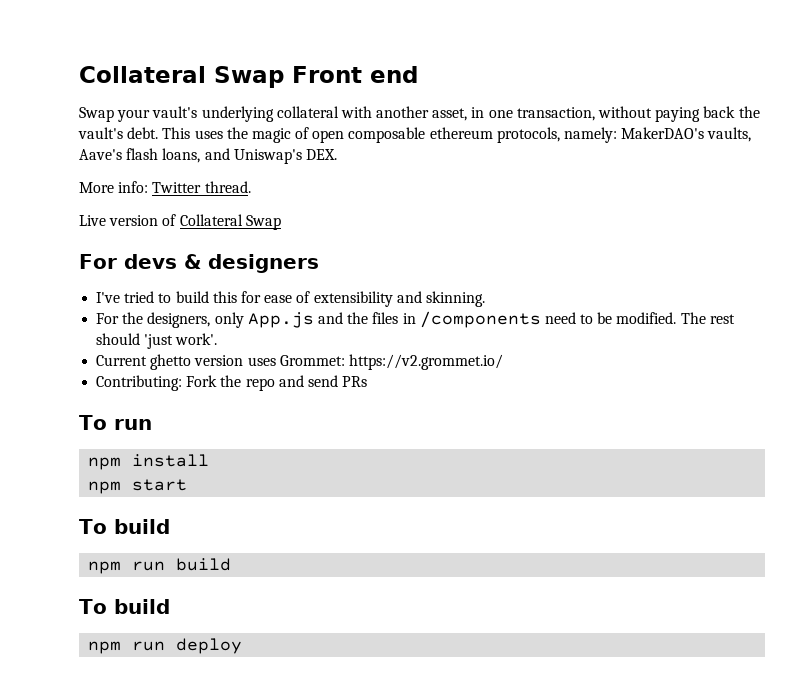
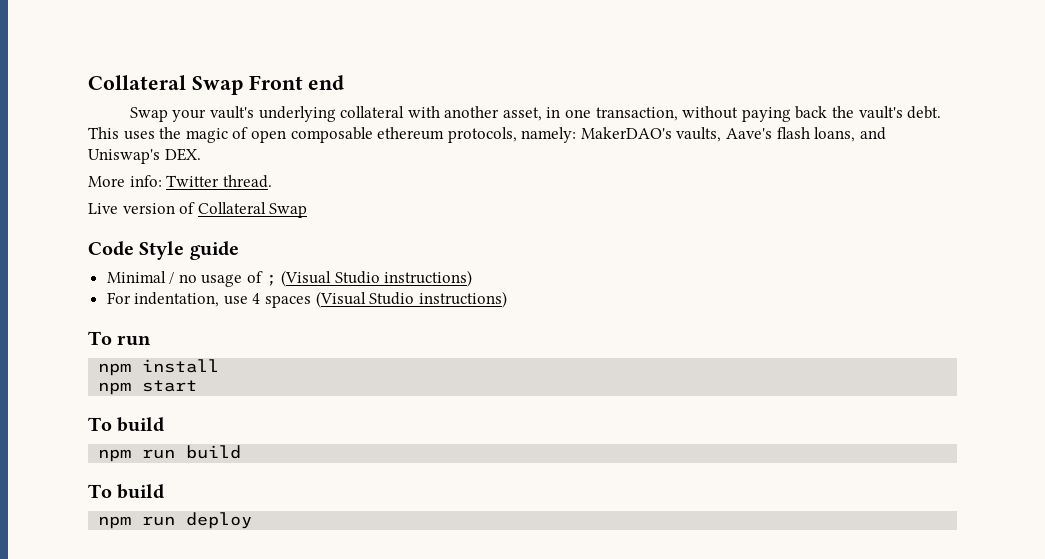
- For devs & designers
- I've tried to build this for ease of extensibility and skinning.
- For the designers, only App.js and the files in /components need to be modified. The rest should 'just work'.
- Current ghetto version uses Grommet: https://v2.grommet.io/
- Contributing: Fork the repo and send PRs
+ Code Style guide
+ Minimal / no usage of ; (Visual Studio instructions)
+ For indentation, use 4 spaces (Visual Studio instructions)

